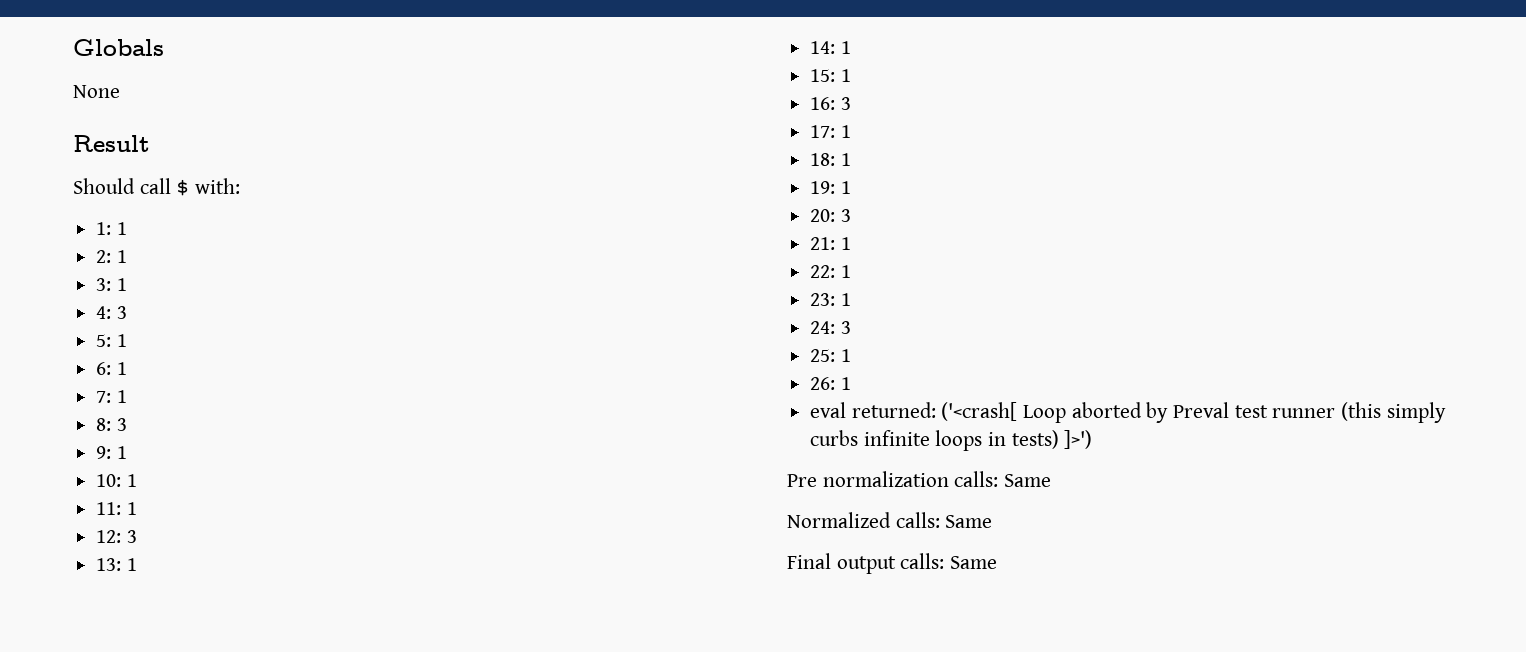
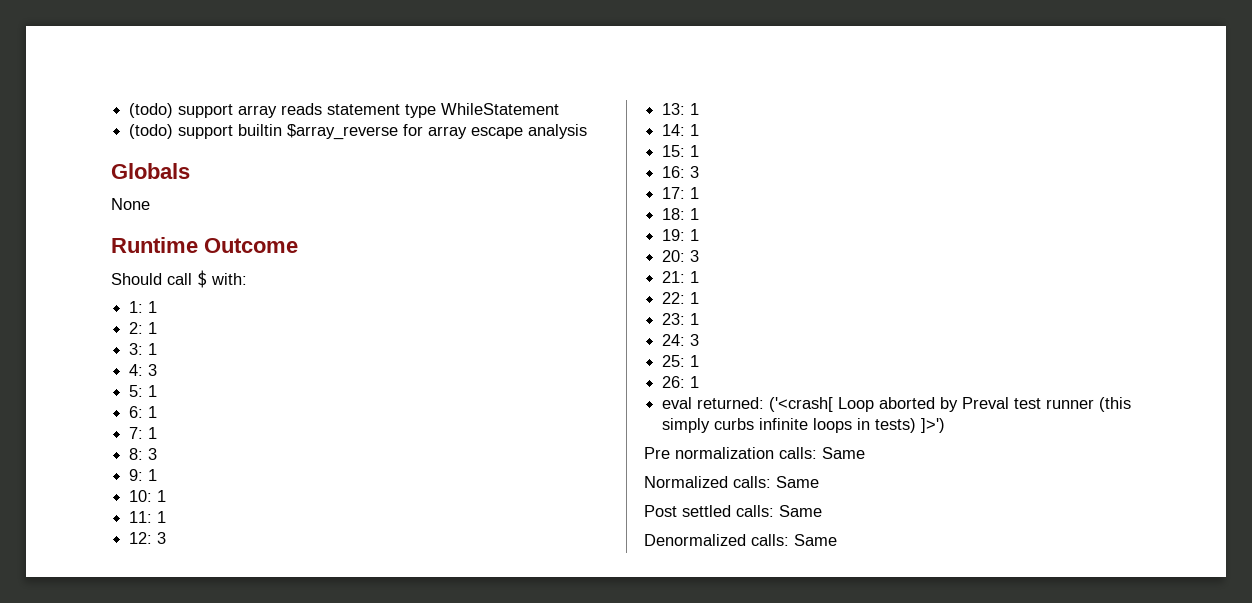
+ (todo) support array reads statement type WhileStatement
+ (todo) support builtin $array_reverse for array escape analysis
- Result
+ Runtime Outcome
- Final output calls: Same
+ Post settled calls: Same
+ Denormalized calls: Same

